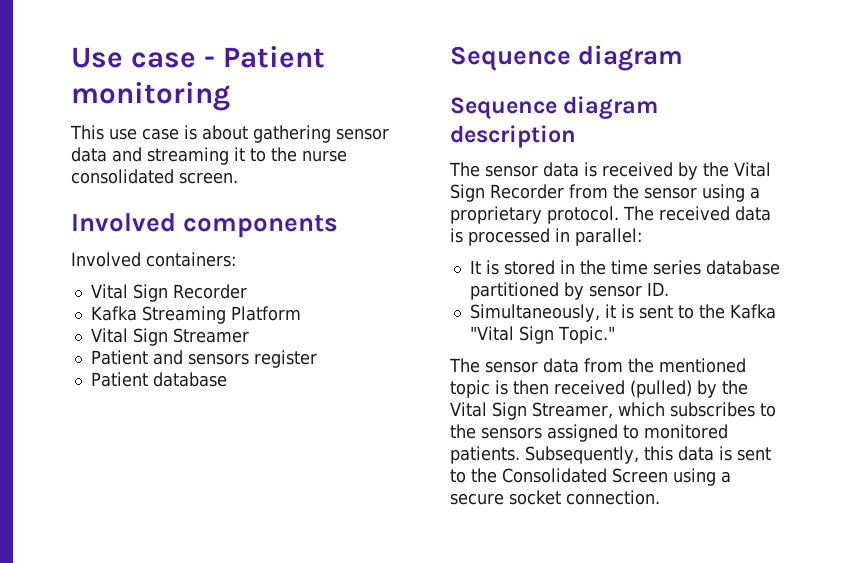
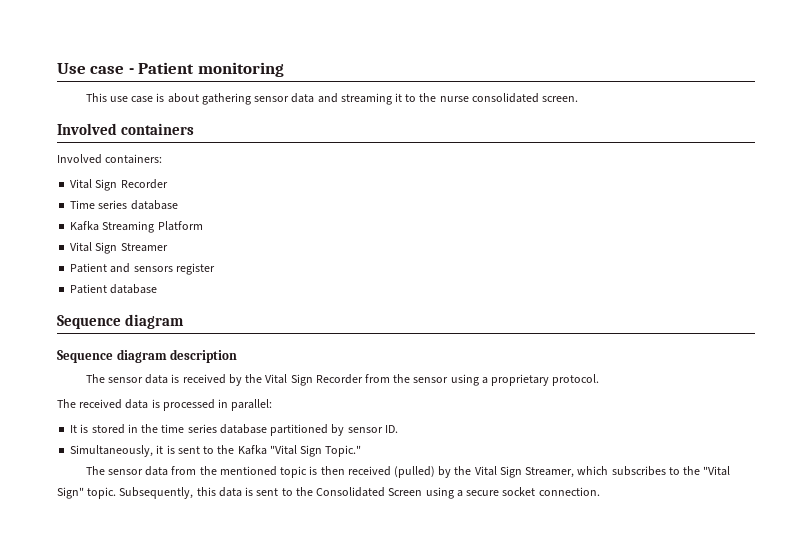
- Involved components
+ Involved containers
+ Time series database
- The sensor data is received by the Vital Sign Recorder from the sensor using a proprietary protocol. The received data is processed in parallel:
+ The sensor data is received by the Vital Sign Recorder from the sensor using a proprietary protocol.
+ The received data is processed in parallel:
- The sensor data from the mentioned topic is then received (pulled) by the Vital Sign Streamer, which subscribes to the sensors assigned to monitored patients.
+ The sensor data from the mentioned topic is then received (pulled) by the Vital Sign Streamer, which subscribes to the "Vital Sign" topic.

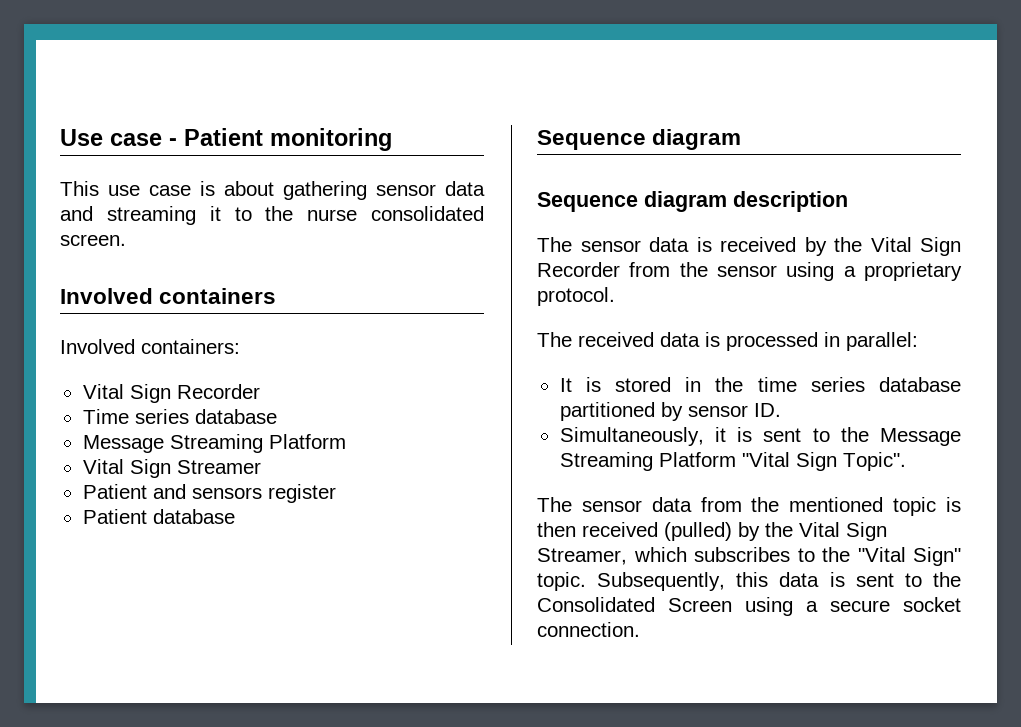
  Time series database
- Kafka Streaming Platform
+ Message Streaming Platform
- Simultaneously, it is sent to the Kafka "Vital Sign Topic."
+ Simultaneously, it is sent to the Message Streaming Platform "Vital Sign Topic".

